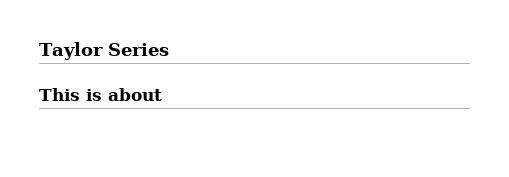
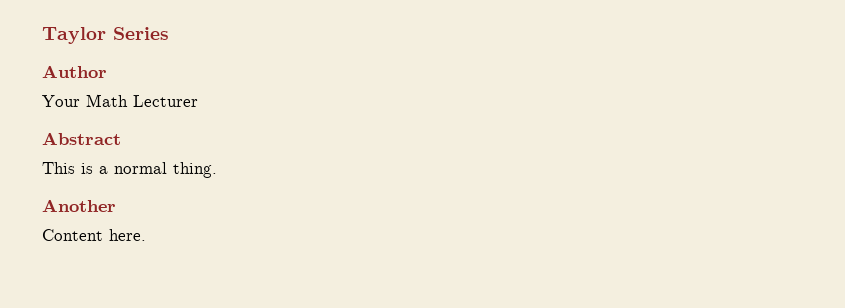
- This is about
+ Author
+ Your Math Lecturer
+ Abstract
+ This is a normal thing.
+ Another
+ Content here.

